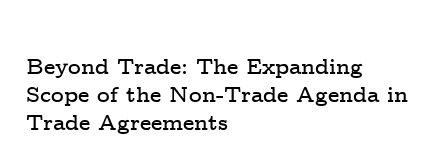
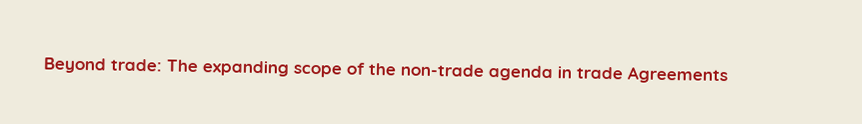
- Beyond Trade: The Expanding Scope of the Non-Trade Agenda in Trade Agreements
+ Beyond trade: The expanding scope of the non-trade agenda in trade Agreements

